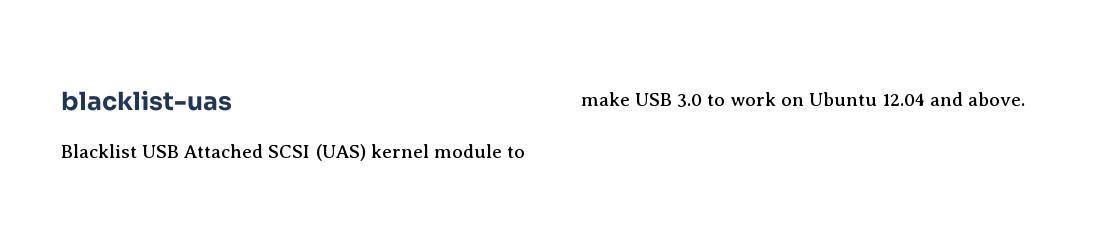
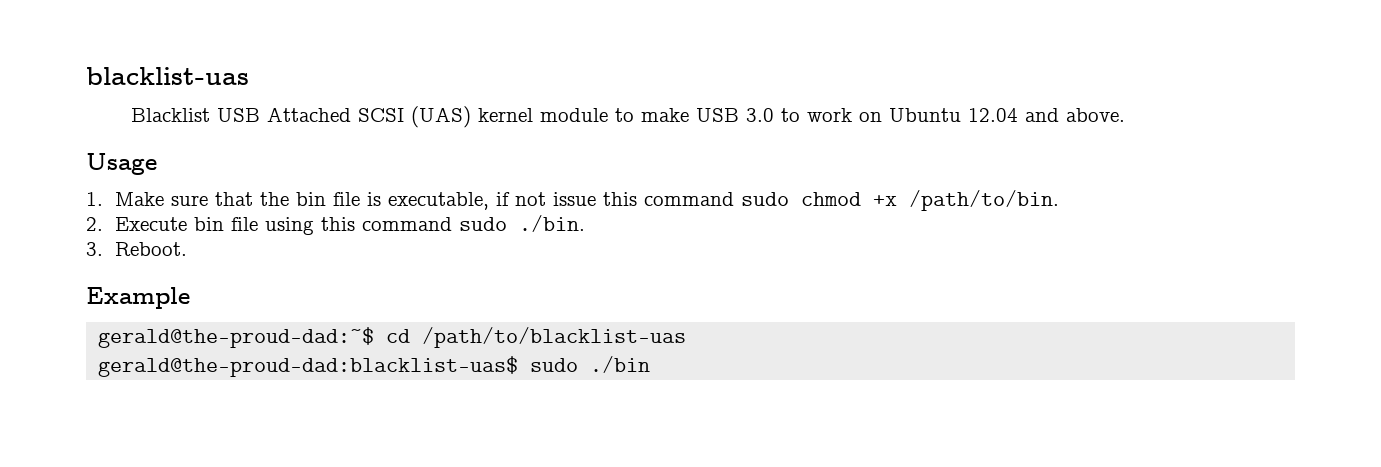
+ Usage
+ 1. Make sure that the bin file is executable, if not issue this command sudo chmod +x /path/to/bin.
+ 2. Execute bin file using this command sudo ./bin.
+ 3. Reboot.
+ Example
+ gerald@the-proud-dad:~$ cd /path/to/blacklist-uas
+ gerald@the-proud-dad:blacklist-uas$ sudo ./bin

